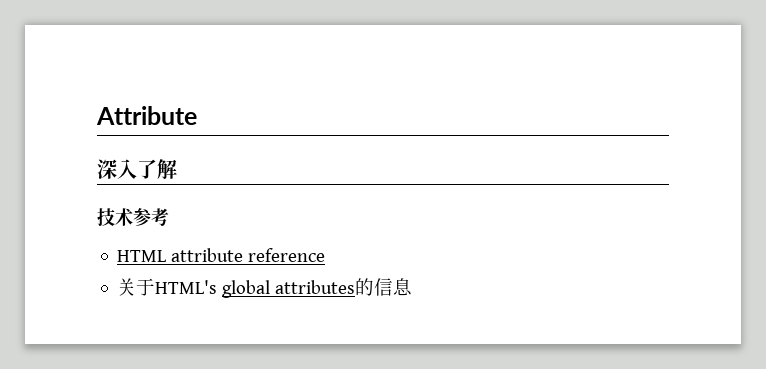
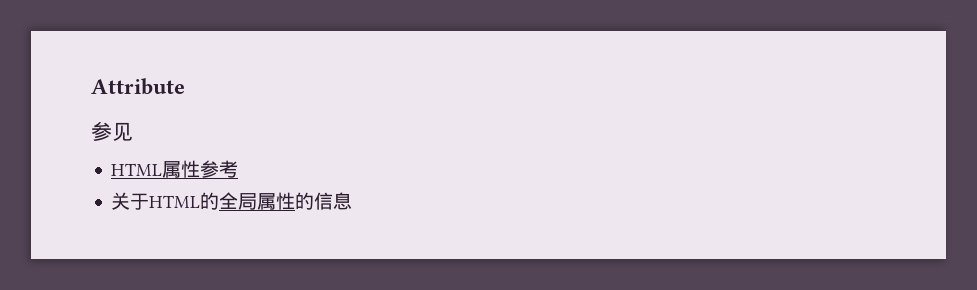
- 深入了解
- 技术参考
- HTML attribute reference
- 关于HTML's global attributes的信息
+ 参见
+ HTML属性参考
+ 关于HTML的全局属性的信息

